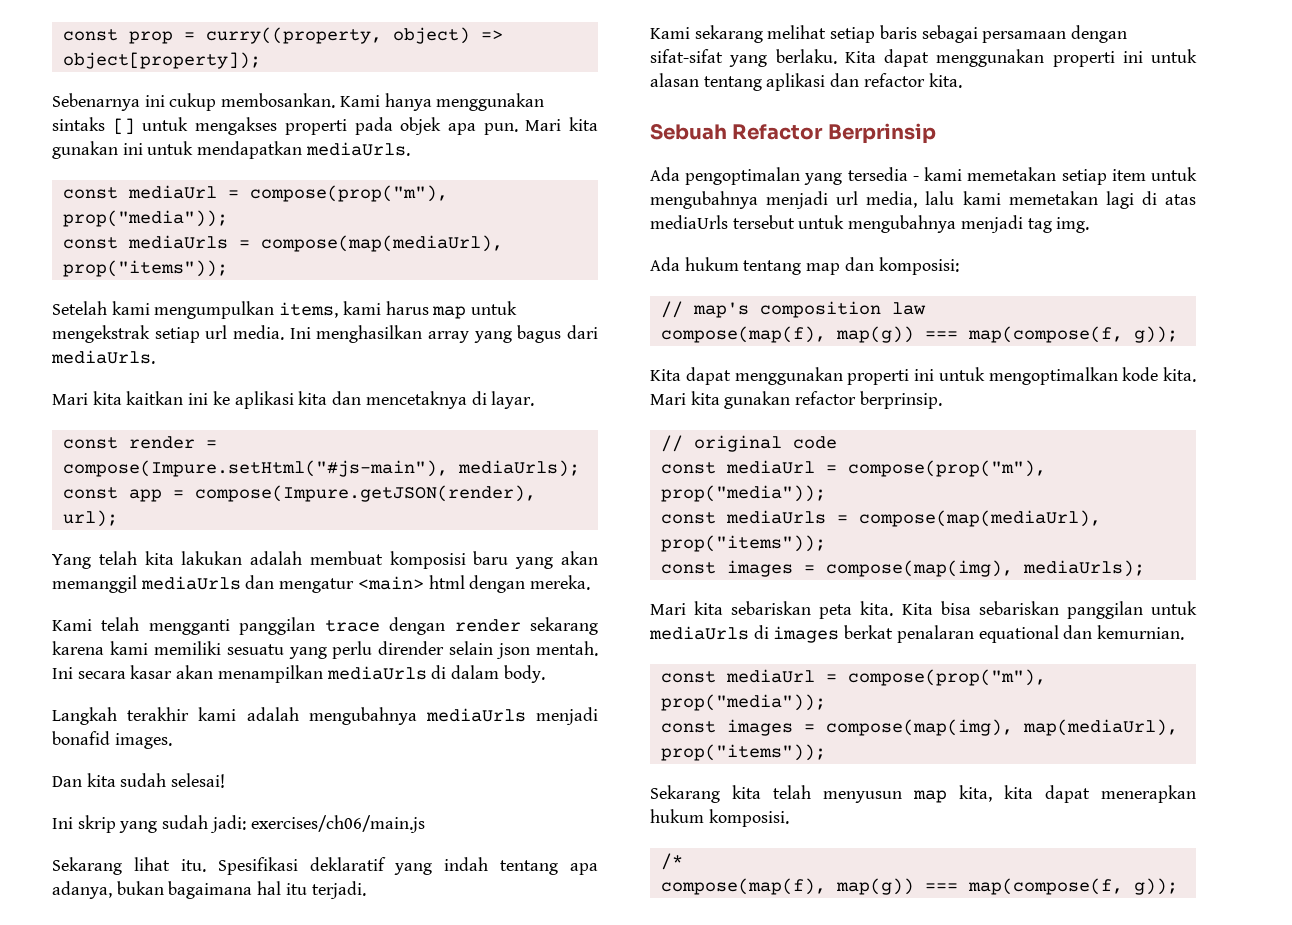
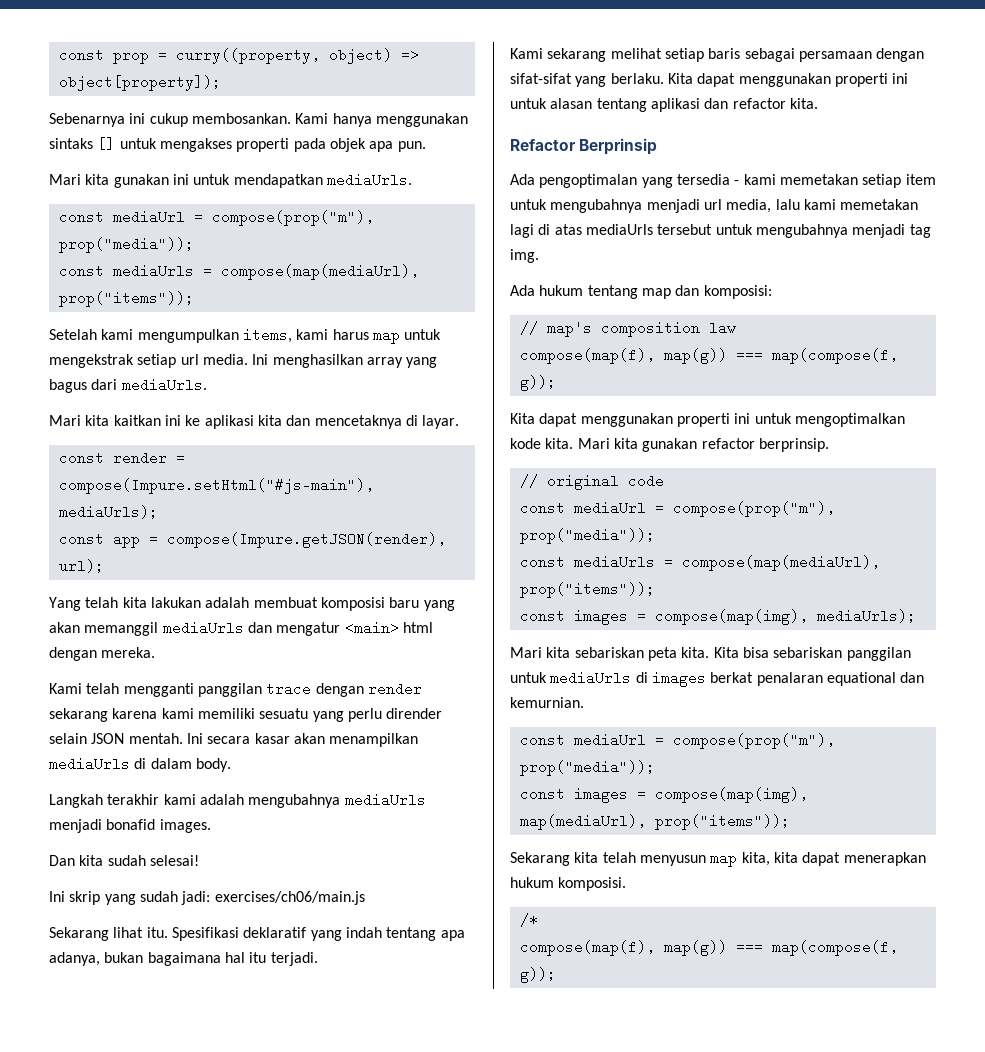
- Kami hanya menggunakan sintaks [] untuk mengakses properti pada objek apa pun. Mari kita gunakan ini untuk mendapatkan mediaUrls.
+ Kami hanya menggunakan sintaks [] untuk mengakses properti pada objek apa pun.
+ Mari kita gunakan ini untuk mendapatkan mediaUrls.
- Kami telah mengganti panggilan trace dengan render sekarang karena kami memiliki sesuatu yang perlu dirender selain json mentah.
+ Kami telah mengganti panggilan trace dengan render sekarang karena kami memiliki sesuatu yang perlu dirender selain JSON mentah.
- Sebuah Refactor Berprinsip
+ Refactor Berprinsip

